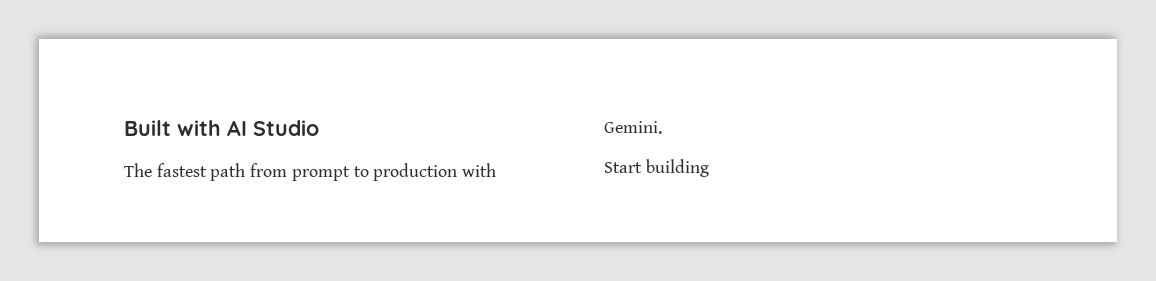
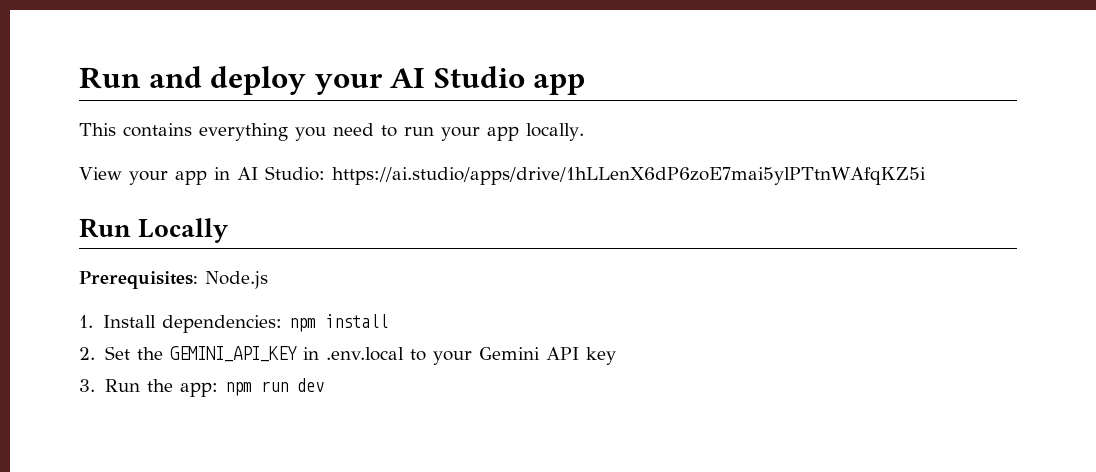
- Built with AI Studio
- The fastest path from prompt to production with Gemini.
- Start building
+ Run and deploy your AI Studio app
+ This contains everything you need to run your app locally.
+ View your app in AI Studio: https://ai.studio/apps/drive/1hLLenX6dP6zoE7mai5ylPTtnWAfqKZ5i
+ Run Locally
+ Prerequisites: Node.js
+ 1. Install dependencies: npm install
+ 2. Set the GEMINI_API_KEY in .env.local to your Gemini API key
+ 3. Run the app: npm run dev

